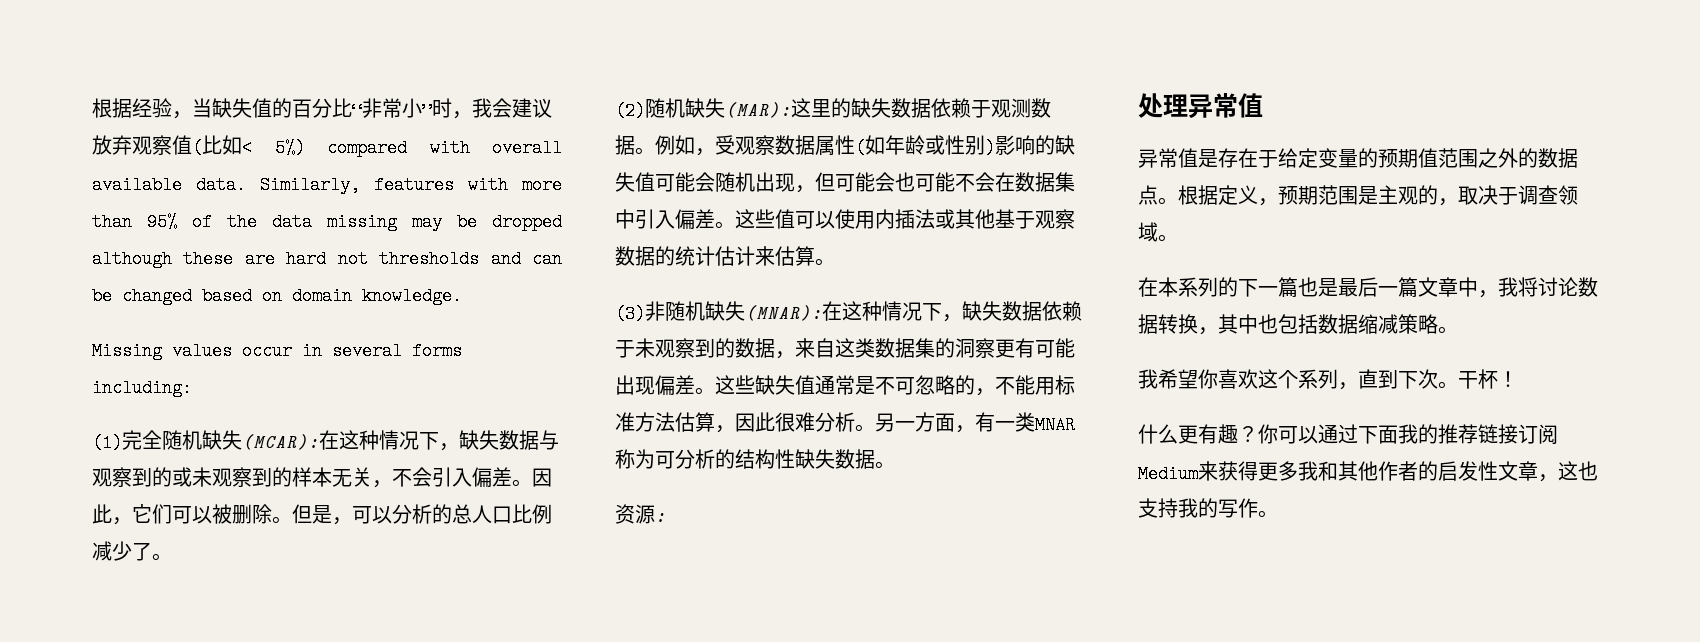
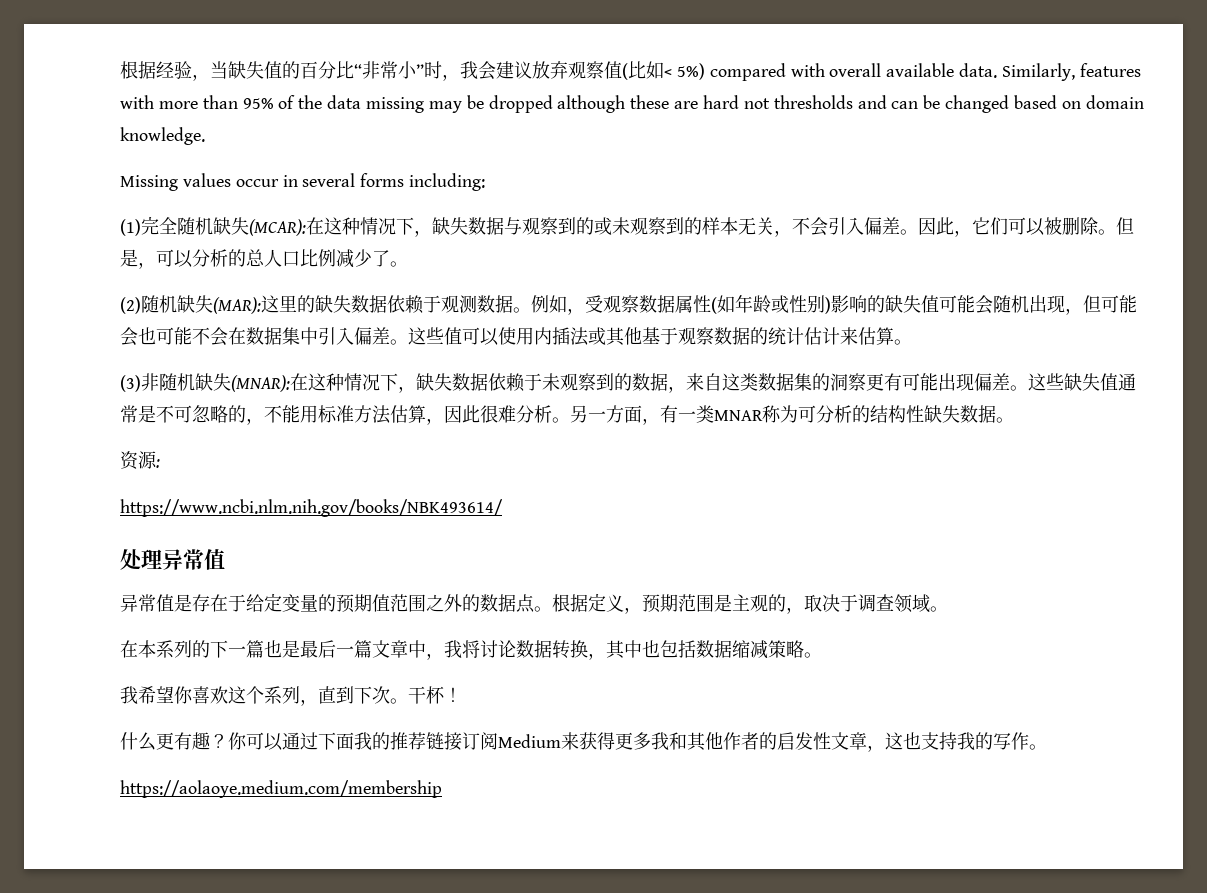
+ https://www.ncbi.nlm.nih.gov/books/NBK493614/
+ https://aolaoye.medium.com/membership

